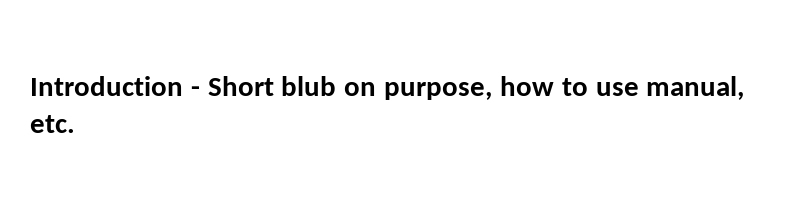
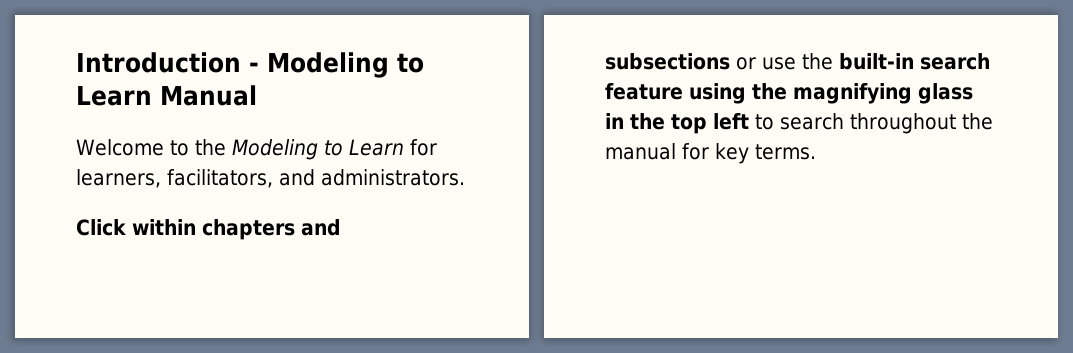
- Introduction - Short blub on purpose, how to use manual, etc.
+ Introduction - Modeling to Learn Manual
+ Welcome to the Modeling to Learn for learners, facilitators, and administrators.
+ Click within chapters and subsections or use the built-in search feature using the magnifying glass in the top left to search throughout the manual for key terms.

